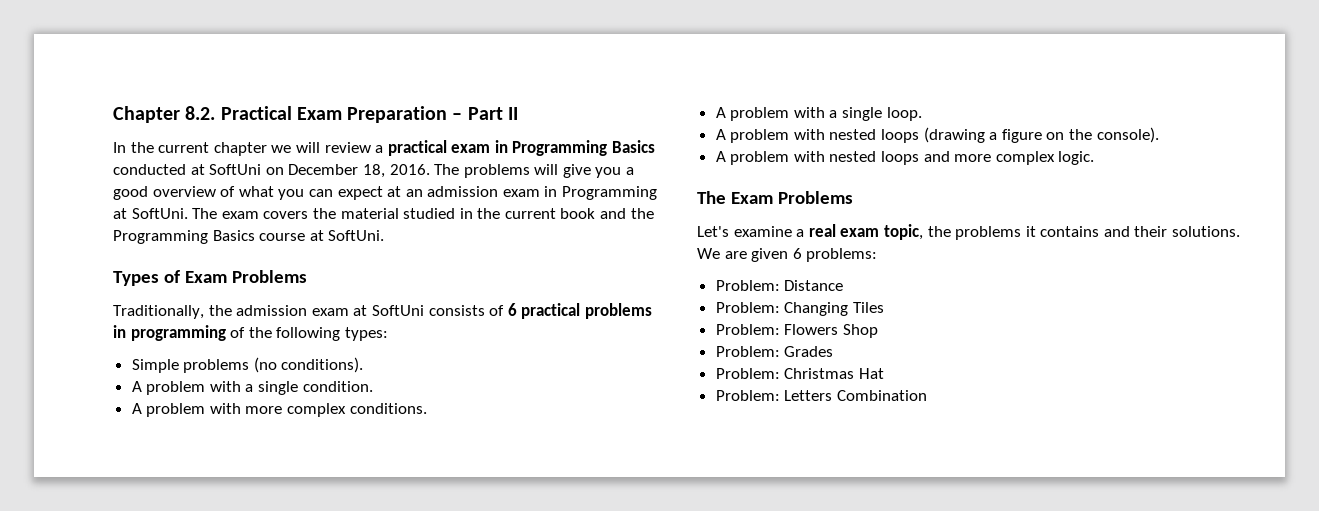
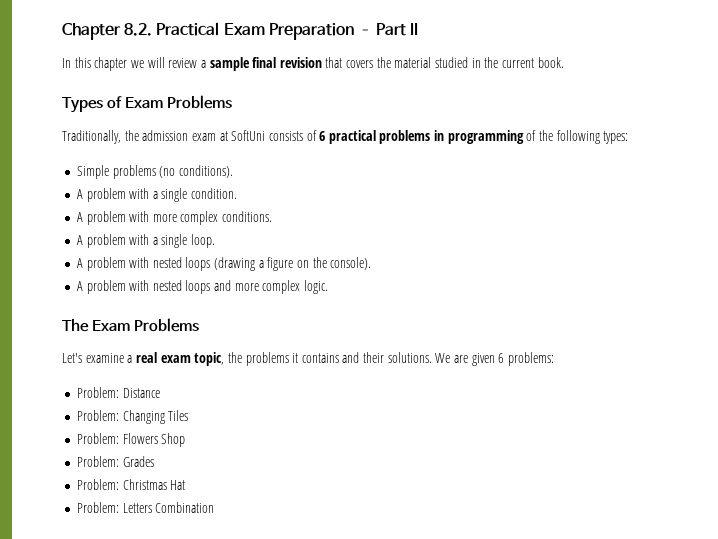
- In the current chapter we will review a practical exam in Programming Basics conducted at SoftUni on December 18, 2016. The problems will give you a good overview of what you can expect at an admission exam in Programming at SoftUni. The exam covers the material studied in the current book and the Programming Basics course at SoftUni.
+ In this chapter we will review a sample final revision that covers the material studied in the current book.

